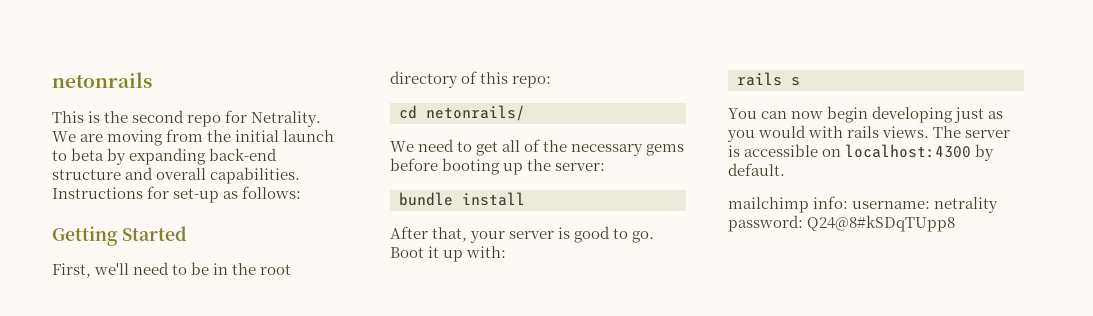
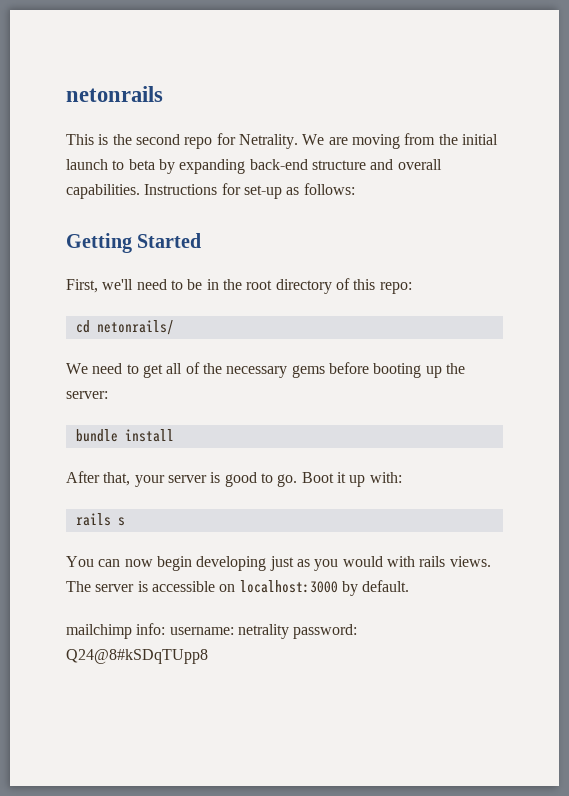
- The server is accessible on localhost:4300 by default.
+ The server is accessible on localhost:3000 by default.

